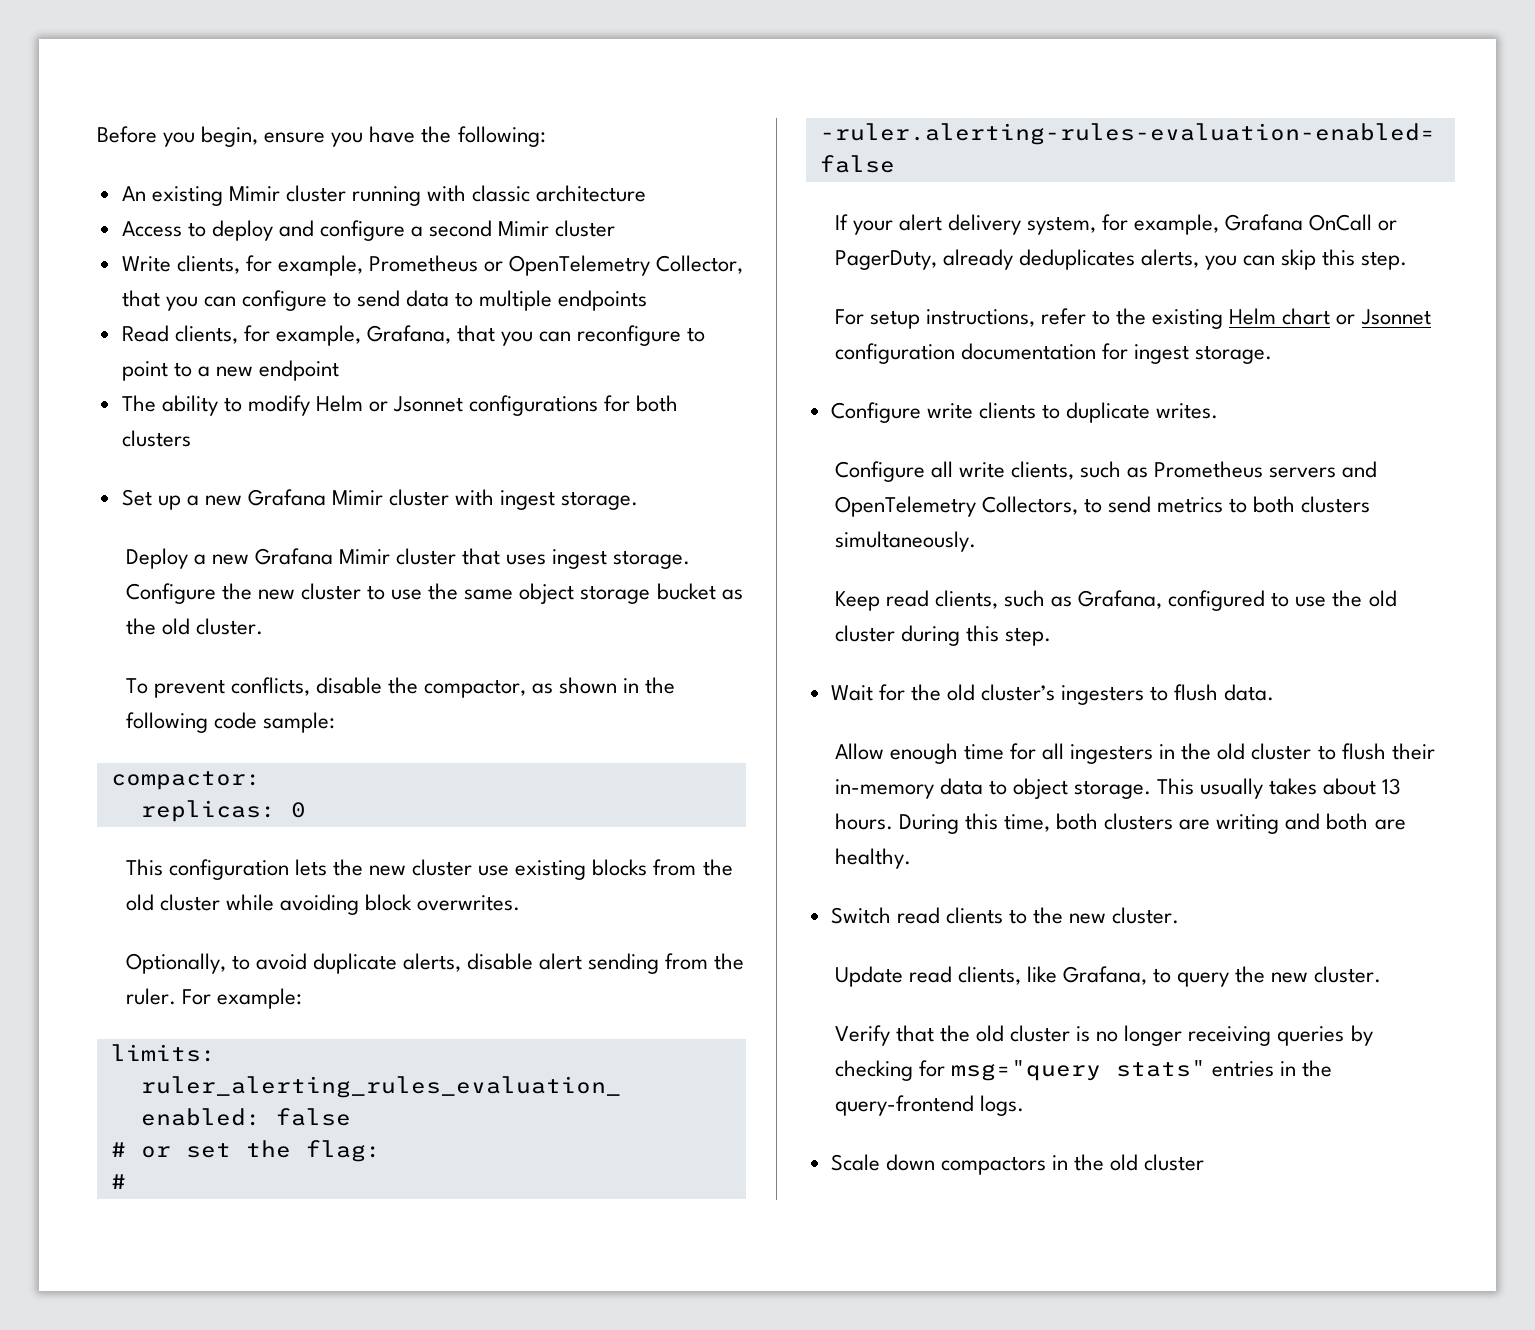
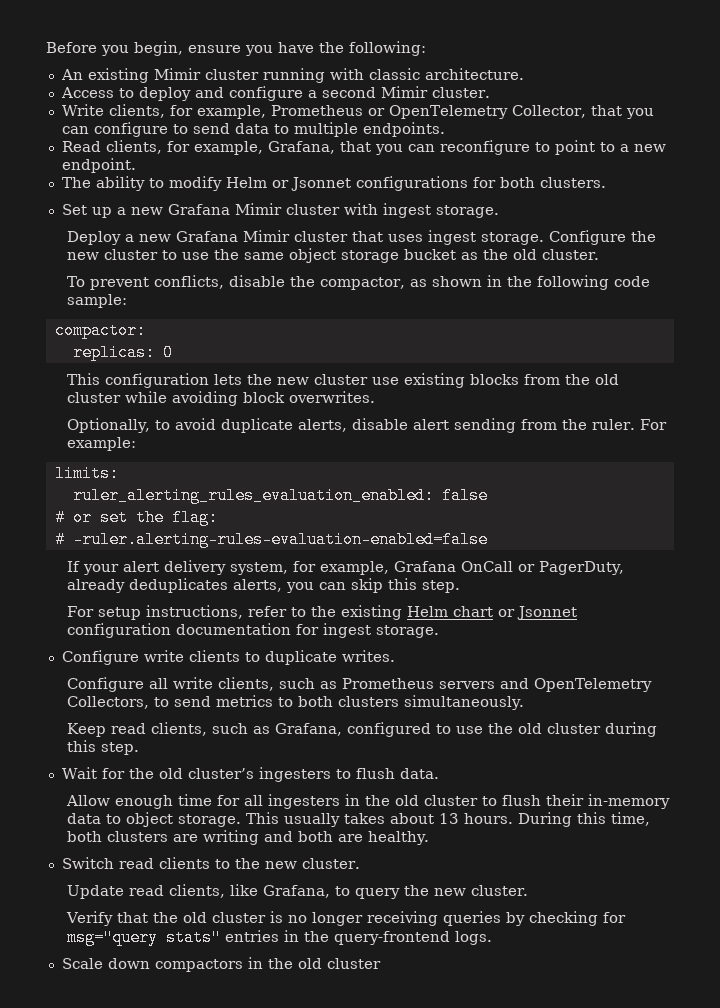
- An existing Mimir cluster running with classic architecture
+ An existing Mimir cluster running with classic architecture.
- Access to deploy and configure a second Mimir cluster
+ Access to deploy and configure a second Mimir cluster.
- Write clients, for example, Prometheus or OpenTelemetry Collector, that you can configure to send data to multiple endpoints
+ Write clients, for example, Prometheus or OpenTelemetry Collector, that you can configure to send data to multiple endpoints.
- Read clients, for example, Grafana, that you can reconfigure to point to a new endpoint
+ Read clients, for example, Grafana, that you can reconfigure to point to a new endpoint.
- The ability to modify Helm or Jsonnet configurations for both clusters
+ The ability to modify Helm or Jsonnet configurations for both clusters.

